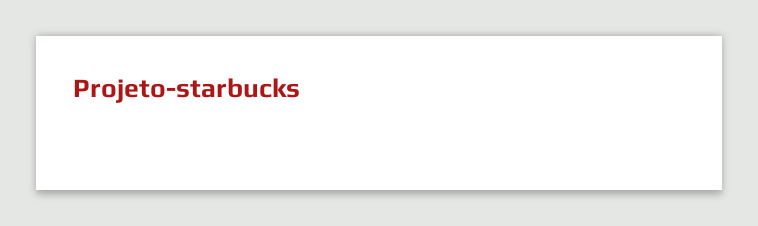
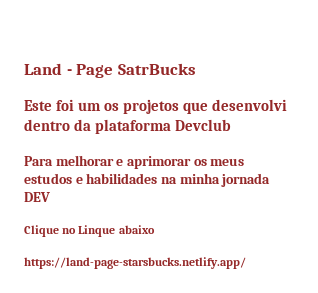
- Projeto-starbucks
+ Land - Page SatrBucks
+ Este foi um os projetos que desenvolvi dentro da plataforma Devclub
+ Para melhorar e aprimorar os meus estudos e habilidades na minha jornada DEV
+ Clique no Linque abaixo
+ https://land-page-starsbucks.netlify.app/

